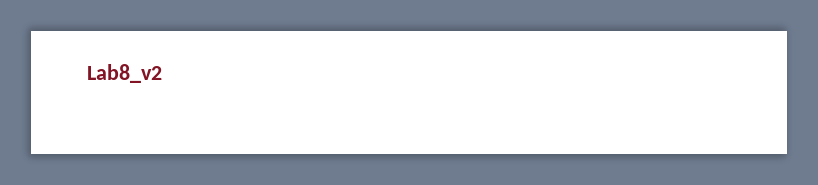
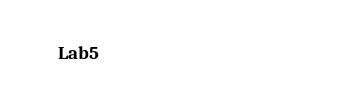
- Lab8_v2
+ Lab5

